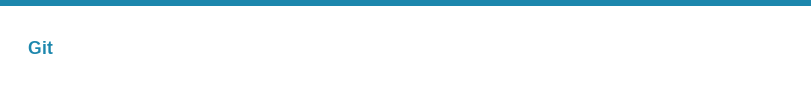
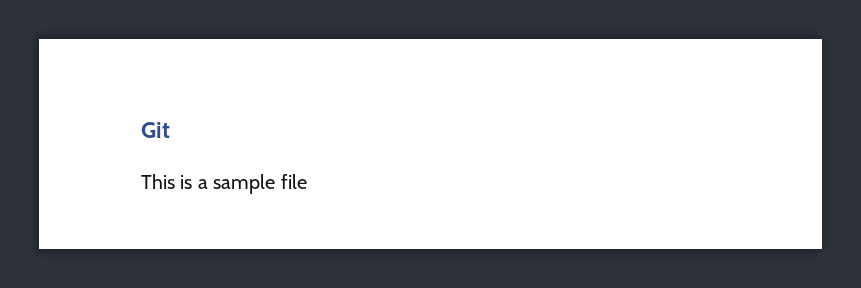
+ This is a sample file

